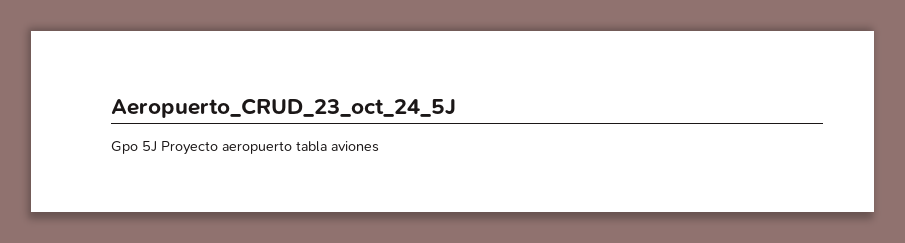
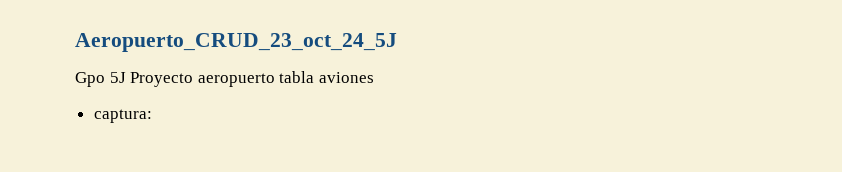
+ captura:

